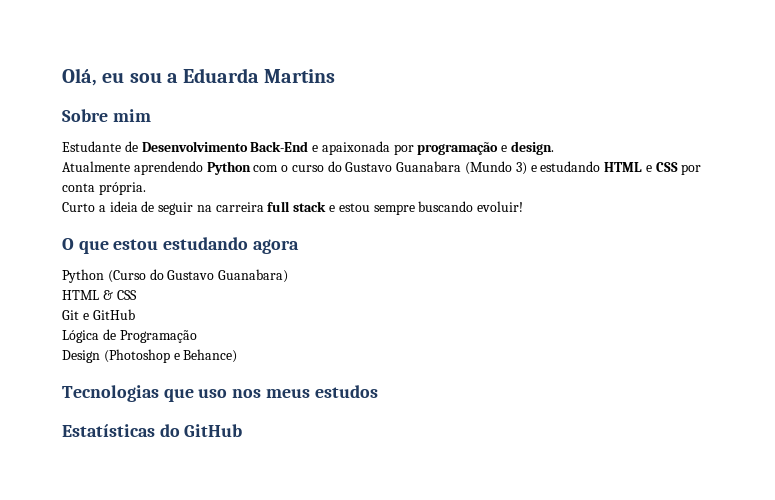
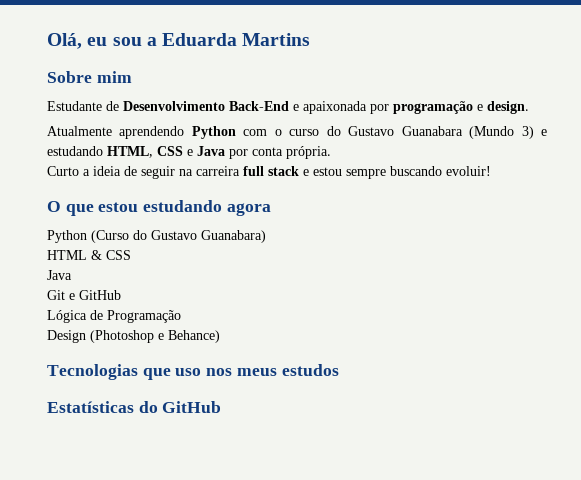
- Atualmente aprendendo Python com o curso do Gustavo Guanabara (Mundo 3) e estudando HTML e CSS por conta própria.
+ Atualmente aprendendo Python com o curso do Gustavo Guanabara (Mundo 3) e estudando HTML, CSS e Java por conta própria.
  HTML & CSS
+ Java

